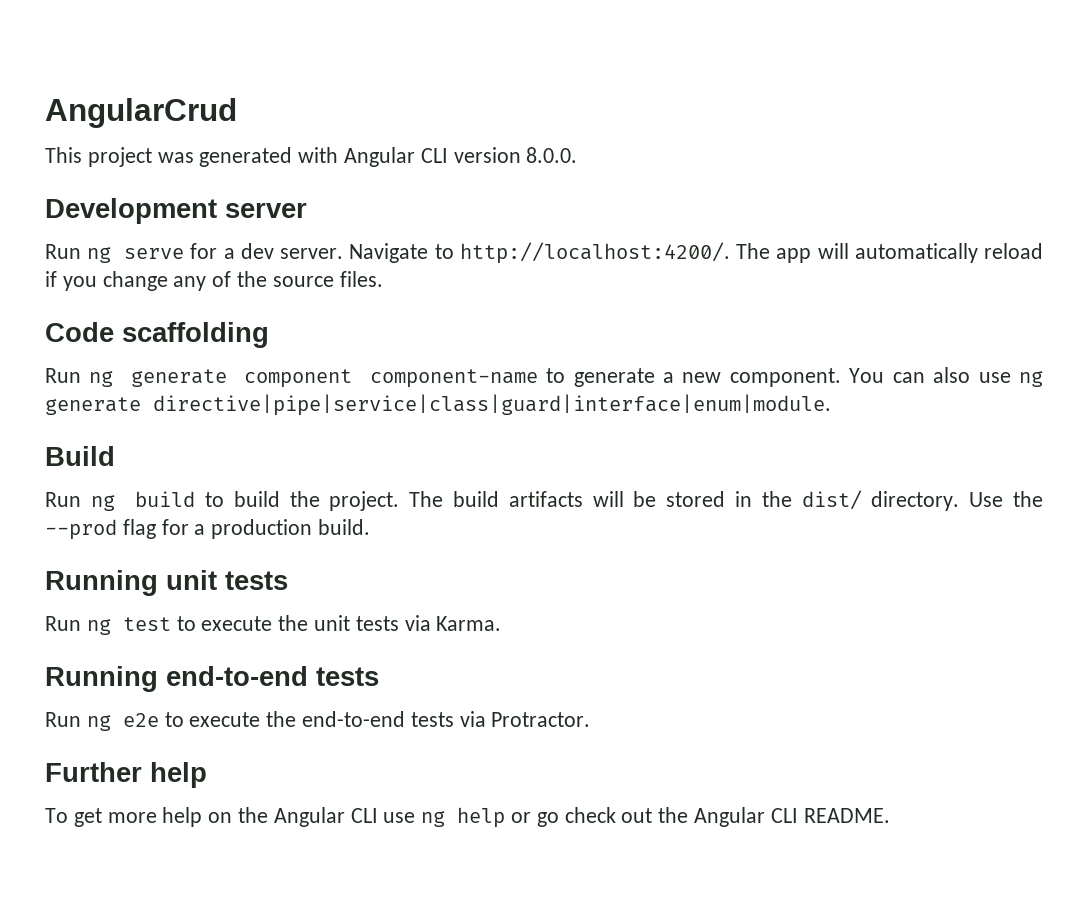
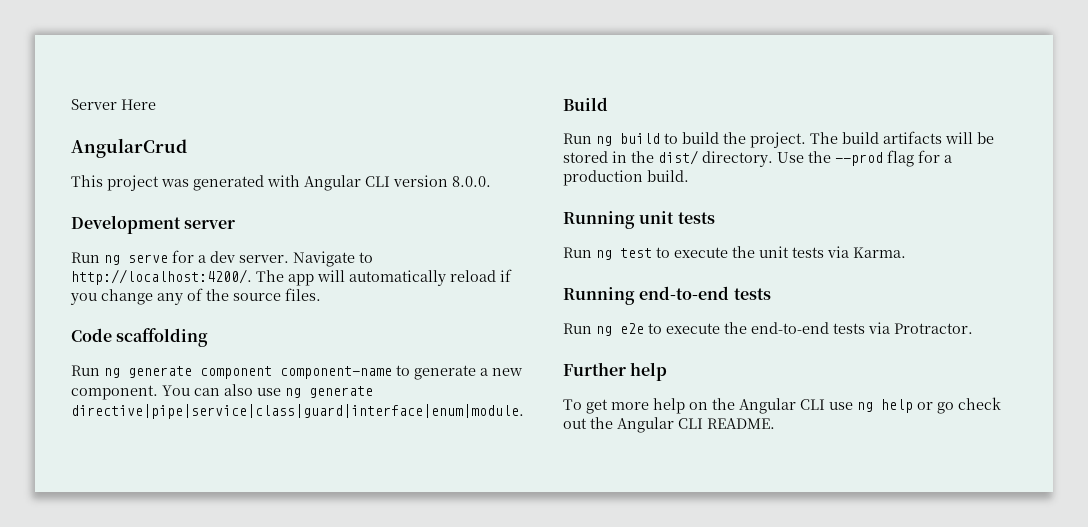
+ Server Here

